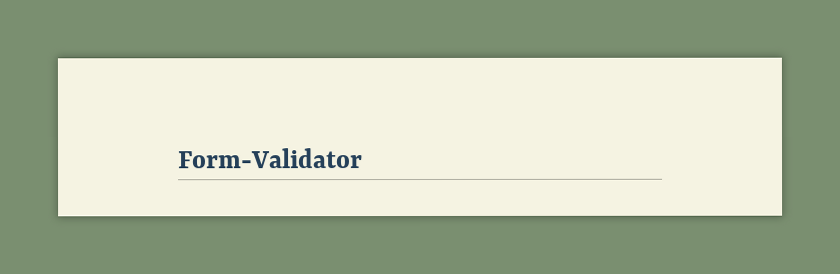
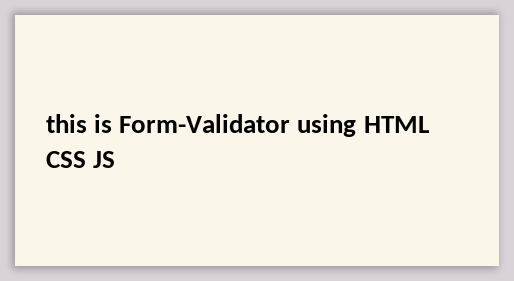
- Form-Validator
+ this is Form-Validator using HTML CSS JS

